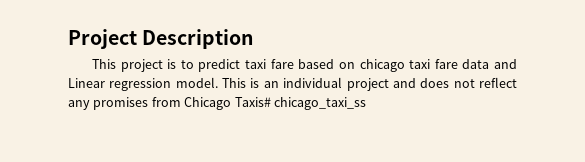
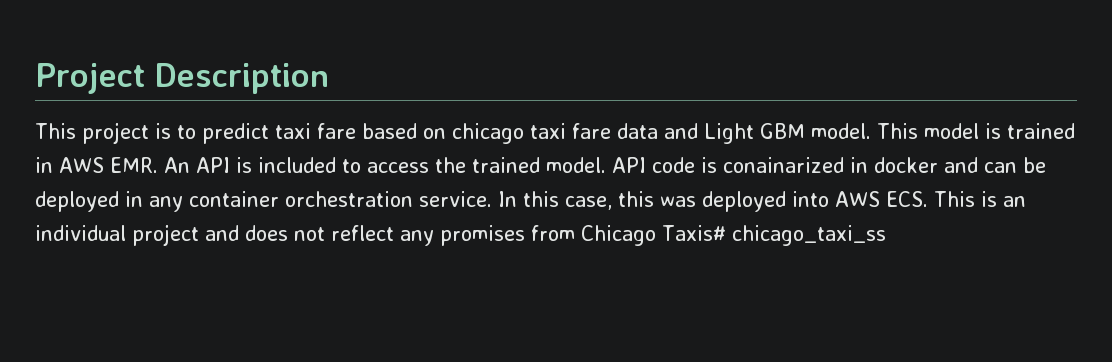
- This project is to predict taxi fare based on chicago taxi fare data and Linear regression model. This is an individual project and does not reflect any promises from Chicago Taxis# chicago_taxi_ss
+ This project is to predict taxi fare based on chicago taxi fare data and Light GBM model. This model is trained in AWS EMR. An API is included to access the trained model. API code is conainarized in docker and can be deployed in any container orchestration service. In this case, this was deployed into AWS ECS. This is an individual project and does not reflect any promises from Chicago Taxis# chicago_taxi_ss

